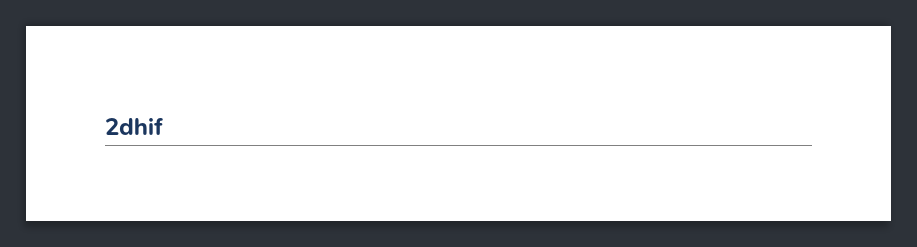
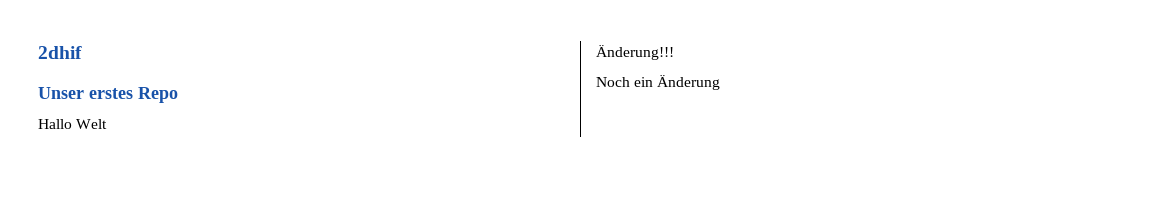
+ Unser erstes Repo
+ Hallo Welt
+ Änderung!!!
+ Noch ein Änderung

